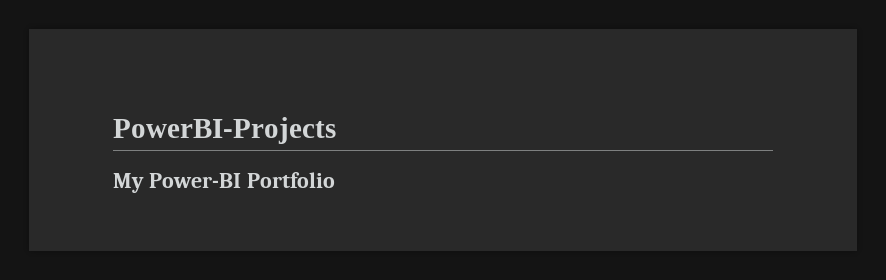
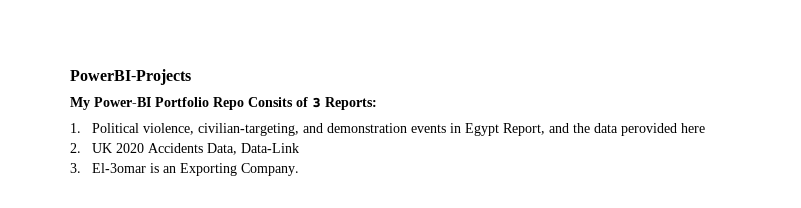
- My Power-BI Portfolio
+ My Power-BI Portfolio Repo Consits of 3 Reports:
+ 1. Political violence, civilian-targeting, and demonstration events in Egypt Report, and the data perovided here
+ 2. UK 2020 Accidents Data, Data-Link
+ 3. El-3omar is an Exporting Company.

